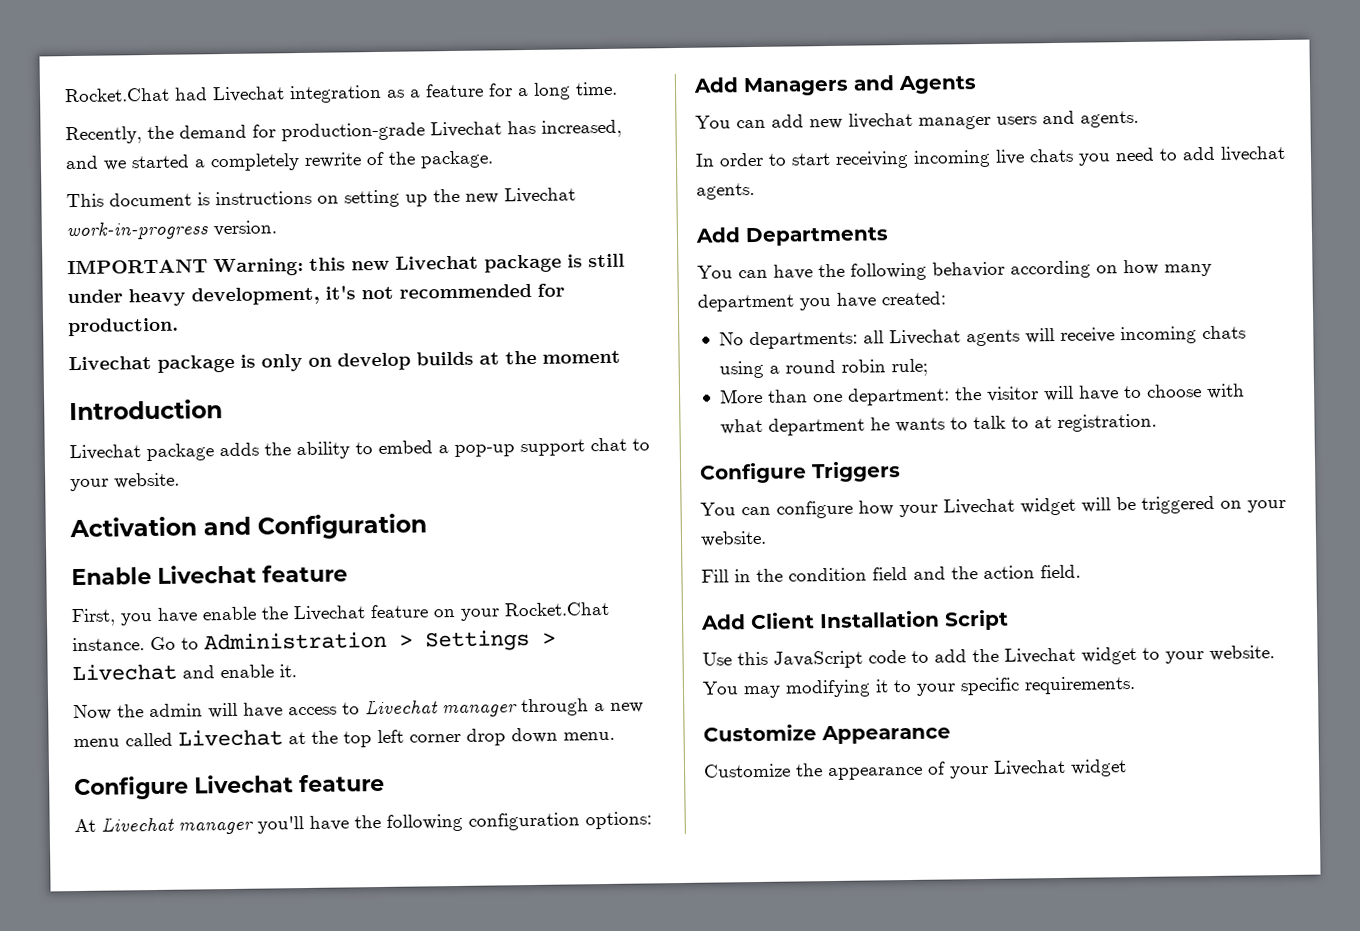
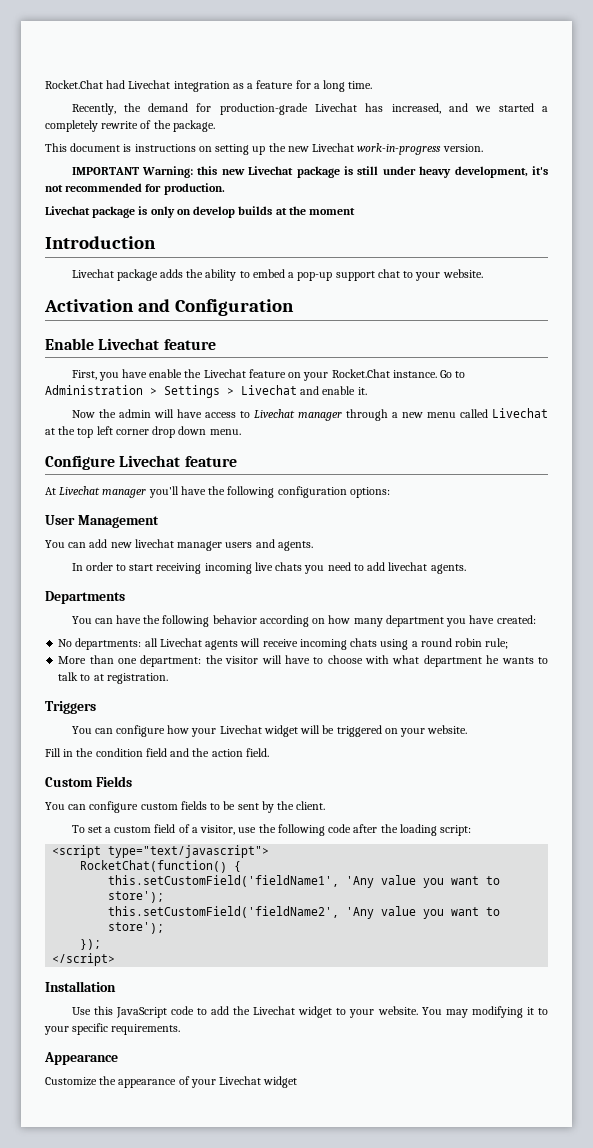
- Add Managers and Agents
+ User Management
- Add Departments
+ Departments
- Configure Triggers
+ Triggers
- Add Client Installation Script
+ Custom Fields
+ You can configure custom fields to be sent by the client.
+ To set a custom field of a visitor, use the following code after the loading script:
+ <script type="text/javascript">
+ RocketChat(function() {
+ this.setCustomField('fieldName1', 'Any value you want to store');
+ this.setCustomField('fieldName2', 'Any value you want to store');
+ });
+ </script>
+ Installation
- Customize Appearance
+ Appearance

